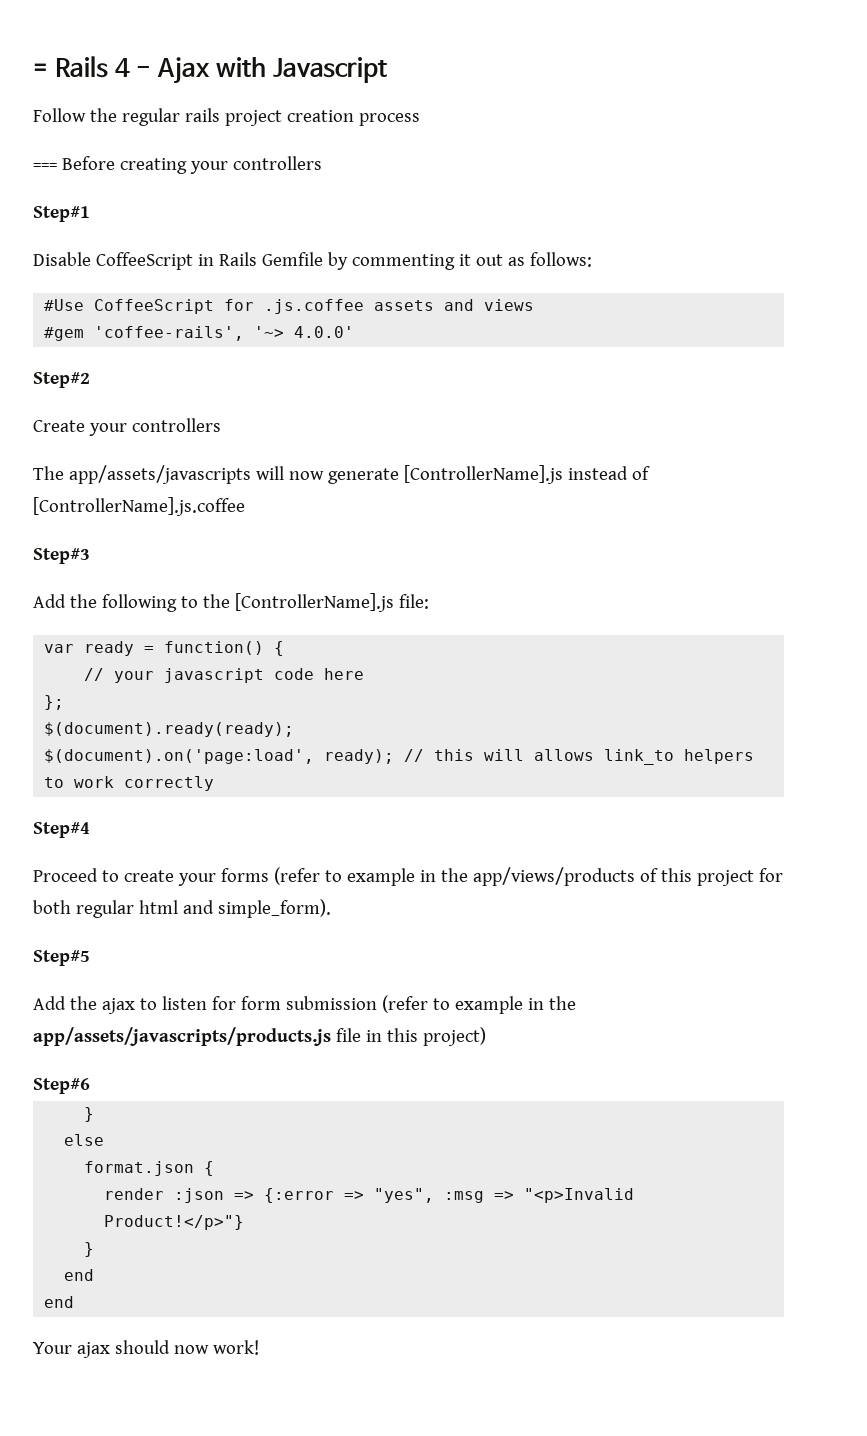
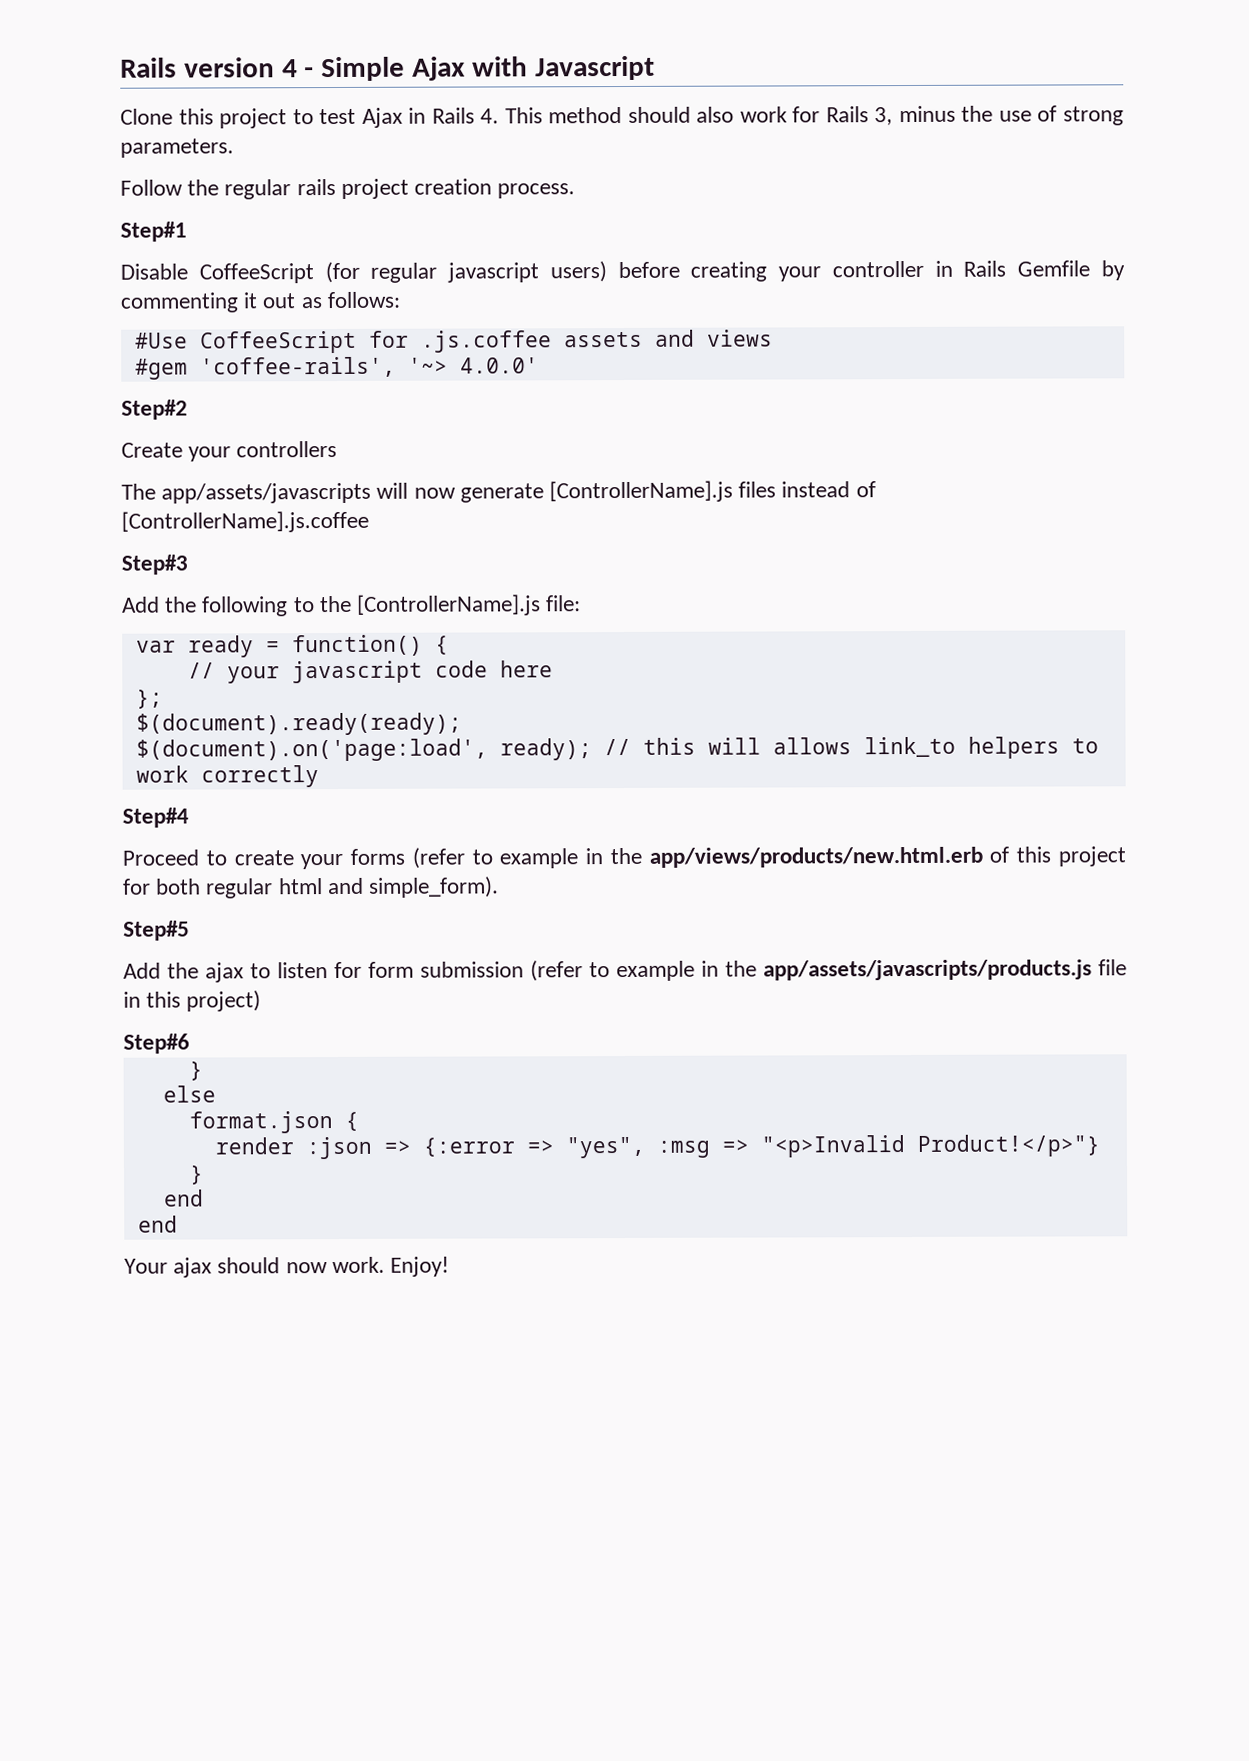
- = Rails 4 - Ajax with Javascript
+ Rails version 4 - Simple Ajax with Javascript
+ Clone this project to test Ajax in Rails 4. This method should also work for Rails 3, minus the use of strong parameters.
- Follow the regular rails project creation process
- === Before creating your controllers
+ Follow the regular rails project creation process.
  Step#1
- Disable CoffeeScript in Rails Gemfile by commenting it out as follows:
+ Disable CoffeeScript (for regular javascript users) before creating your controller in Rails Gemfile by commenting it out as follows:
- The app/assets/javascripts will now generate [ControllerName].js instead of [ControllerName].js.coffee
+ The app/assets/javascripts will now generate [ControllerName].js files instead of [ControllerName].js.coffee
- Proceed to create your forms (refer to example in the app/views/products of this project for both regular html and simple_form).
+ Proceed to create your forms (refer to example in the app/views/products/new.html.erb of this project for both regular html and simple_form).
- Your ajax should now work!
+ Your ajax should now work. Enjoy!

